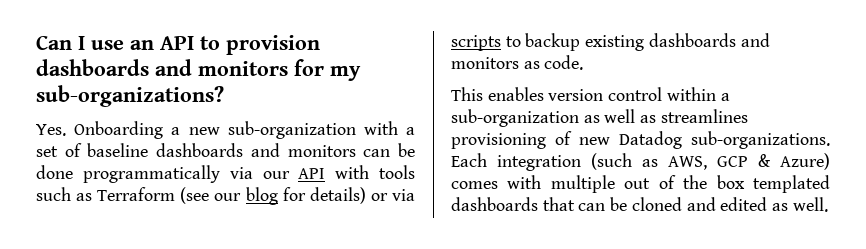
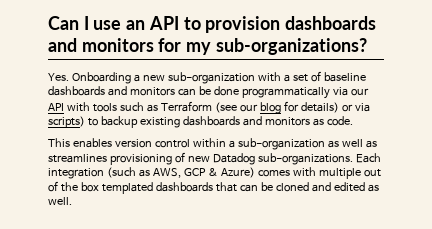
- Yes. Onboarding a new sub-organization with a set of baseline dashboards and monitors can be done programmatically via our API with tools such as Terraform (see our blog for details) or via scripts to backup existing dashboards and monitors as code.
+ Yes. Onboarding a new sub-organization with a set of baseline dashboards and monitors can be done programmatically via our API with tools such as Terraform (see our blog for details) or via scripts) to backup existing dashboards and monitors as code.

